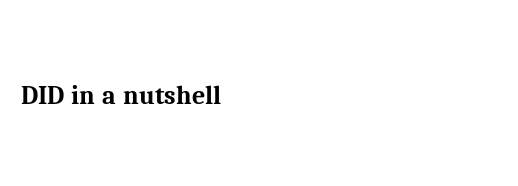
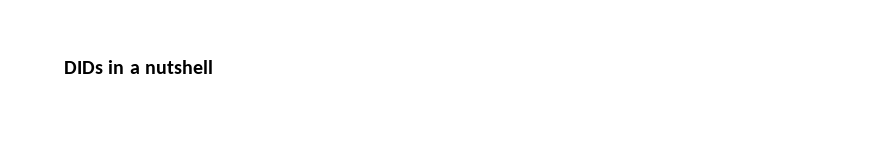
- DID in a nutshell
+ DIDs in a nutshell

